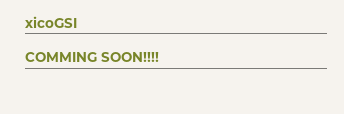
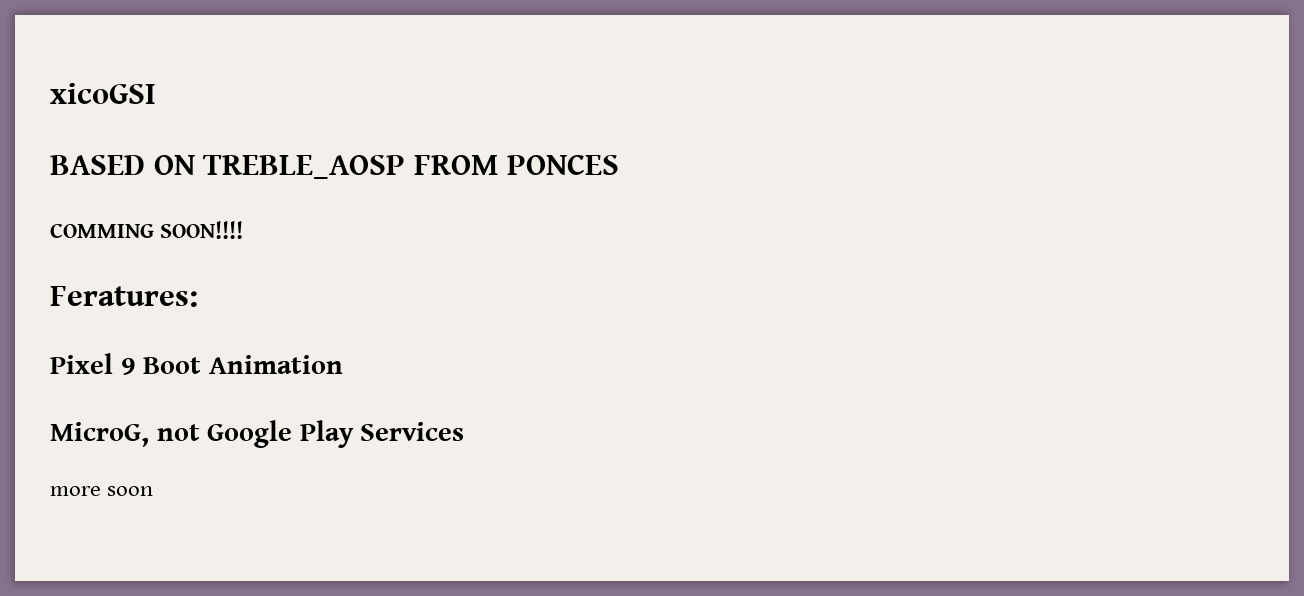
+ BASED ON TREBLE_AOSP FROM PONCES
  COMMING SOON!!!!
+ Feratures:
+ Pixel 9 Boot Animation
+ MicroG, not Google Play Services
+ more soon

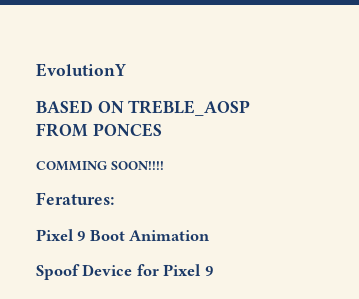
- xicoGSI
+ EvolutionY
- MicroG, not Google Play Services
- more soon
+ Spoof Device for Pixel 9

